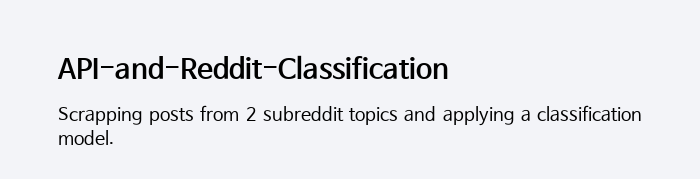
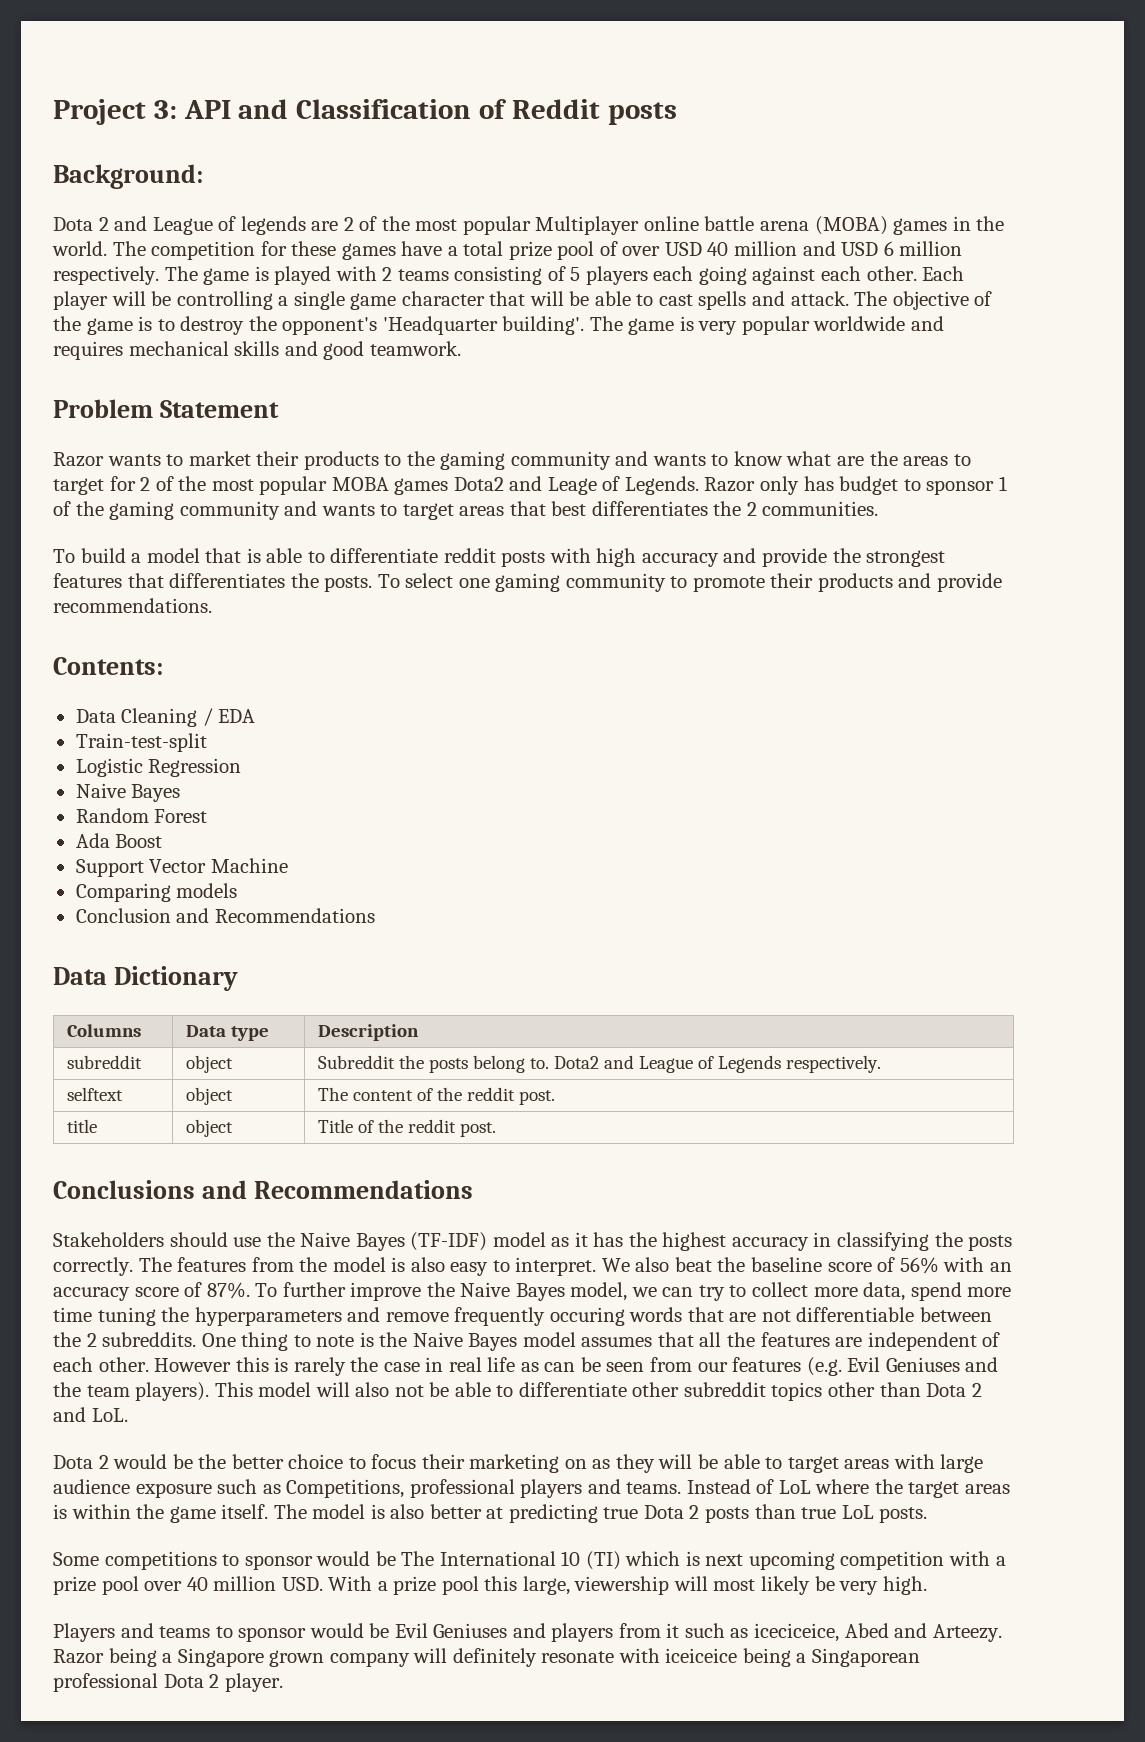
- API-and-Reddit-Classification
- Scrapping posts from 2 subreddit topics and applying a classification model.
+ Project 3: API and Classification of Reddit posts
+ Background:
+ Dota 2 and League of legends are 2 of the most popular Multiplayer online battle arena (MOBA) games in the world. The competition for these games have a total prize pool of over USD 40 million and USD 6 million respectively. The game is played with 2 teams consisting of 5 players each going against each other. Each player will be controlling a single game character that will be able to cast spells and attack. The objective of the game is to destroy the opponent's 'Headquarter building'. The game is very popular worldwide and requires mechanical skills and good teamwork.
+ Problem Statement
+ Razor wants to market their products to the gaming community and wants to know what are the areas to target for 2 of the most popular MOBA games Dota2 and Leage of Legends. Razor only has budget to sponsor 1 of the gaming community and wants to target areas that best differentiates the 2 communities.
+ To build a model that is able to differentiate reddit posts with high accuracy and provide the strongest features that differentiates the posts. To select one gaming community to promote their products and provide recommendations.
+ Contents:
+ Data Cleaning / EDA
+ Train-test-split
+ Logistic Regression
+ Naive Bayes
+ Random Forest
+ Ada Boost
+ Support Vector Machine
+ Comparing models
+ Conclusion and Recommendations
+ Data Dictionary
+ Columns | Data type | Description
+ subreddit | object | Subreddit the posts belong to. Dota2 and League of Legends respectively.
+ selftext | object | The content of the reddit post.
+ title | object | Title of the reddit post.
+ Conclusions and Recommendations
+ Stakeholders should use the Naive Bayes (TF-IDF) model as it has the highest accuracy in classifying the posts correctly. The features from the model is also easy to interpret. We also beat the baseline score of 56% with an accuracy score of 87%. To further improve the Naive Bayes model, we can try to collect more data, spend more time tuning the hyperparameters and remove frequently occuring words that are not differentiable between the 2 subreddits. One thing to note is the Naive Bayes model assumes that all the features are independent of each other. However this is rarely the case in real life as can be seen from our features (e.g. Evil Geniuses and the team players). This model will also not be able to differentiate other subreddit topics other than Dota 2 and LoL.
+ Dota 2 would be the better choice to focus their marketing on as they will be able to target areas with large audience exposure such as Competitions, professional players and teams. Instead of LoL where the target areas is within the game itself. The model is also better at predicting true Dota 2 posts than true LoL posts.
+ Some competitions to sponsor would be The International 10 (TI) which is next upcoming competition with a prize pool over 40 million USD. With a prize pool this large, viewership will most likely be very high.
+ Players and teams to sponsor would be Evil Geniuses and players from it such as iceciceice, Abed and Arteezy. Razor being a Singapore grown company will definitely resonate with iceiceice being a Singaporean professional Dota 2 player.

